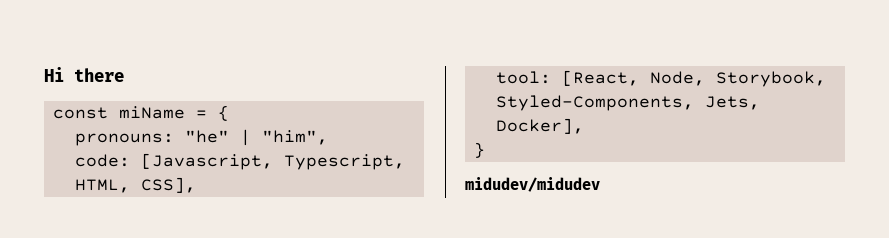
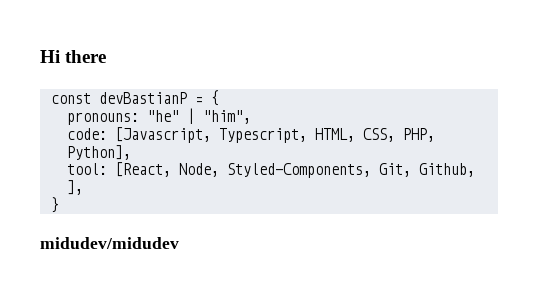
- const miName = {
+ const devBastianP = {
- code: [Javascript, Typescript, HTML, CSS],
+ code: [Javascript, Typescript, HTML, CSS, PHP, Python],
- tool: [React, Node, Storybook, Styled-Components, Jets, Docker],
+ tool: [React, Node, Styled-Components, Git, Github, ],

